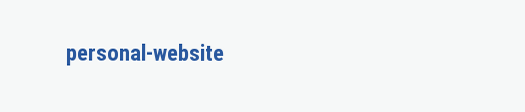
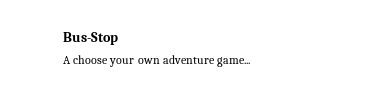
- personal-website
+ Bus-Stop
+ A choose your own adventure game...

